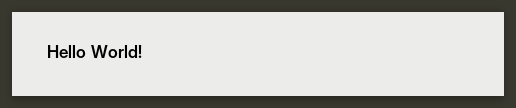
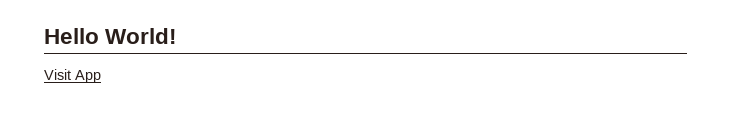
+ Visit App

